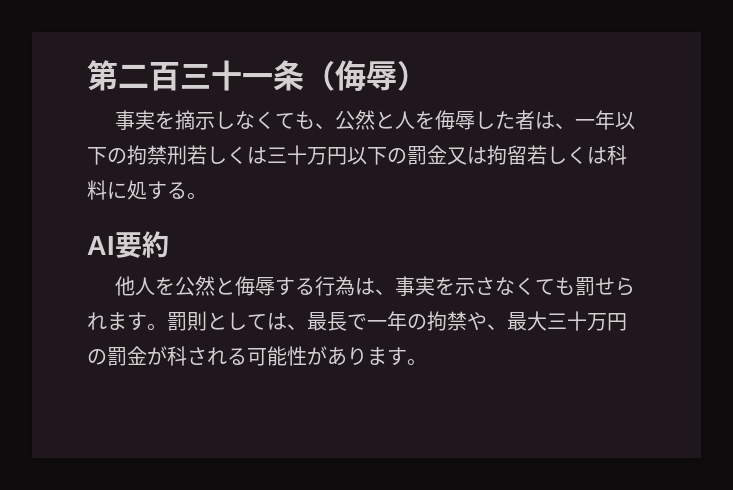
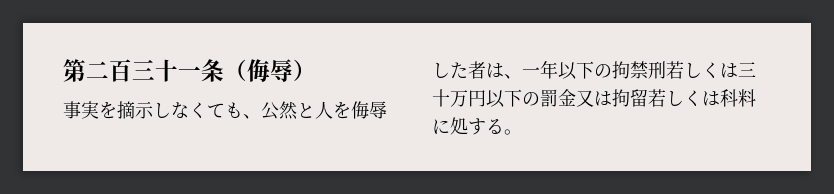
- AI要約
- 他人を公然と侮辱する行為は、事実を示さなくても罰せられます。罰則としては、最長で一年の拘禁や、最大三十万円の罰金が科される可能性があります。

